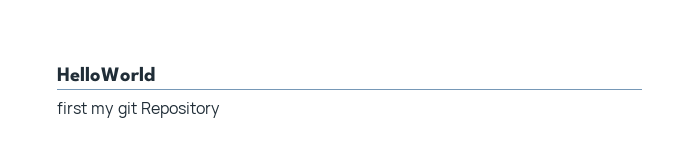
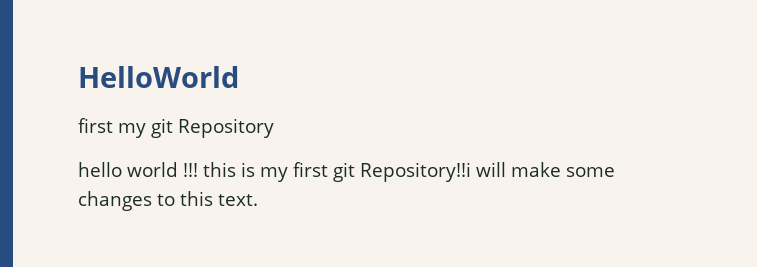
+ hello world !!! this is my first git Repository!!i will make some changes to this text.

